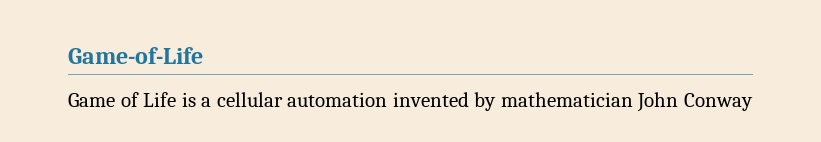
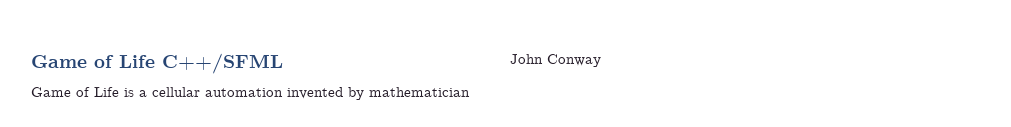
- Game-of-Life
+ Game of Life C++/SFML

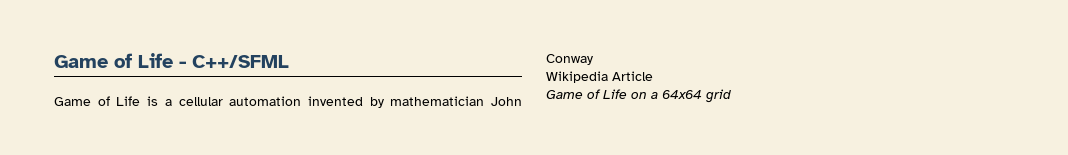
- Game of Life C++/SFML
+ Game of Life - C++/SFML
+ Wikipedia Article
+ Game of Life on a 64x64 grid

